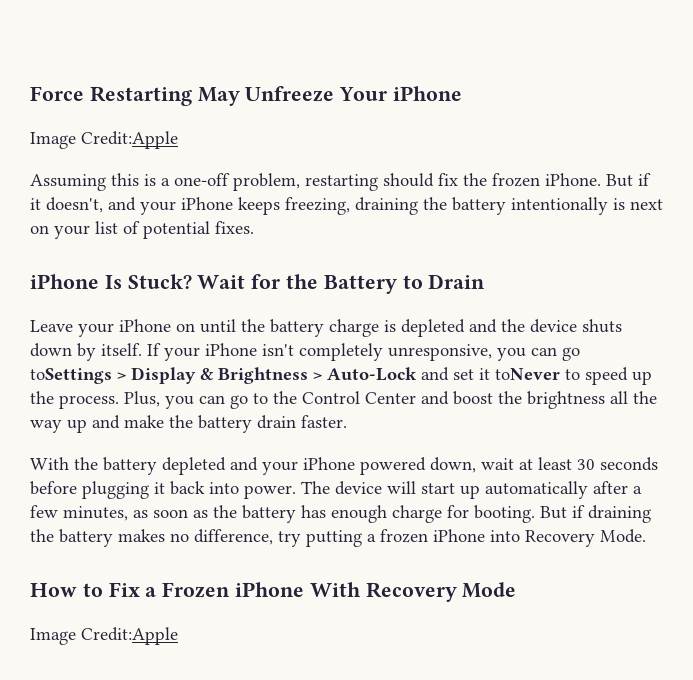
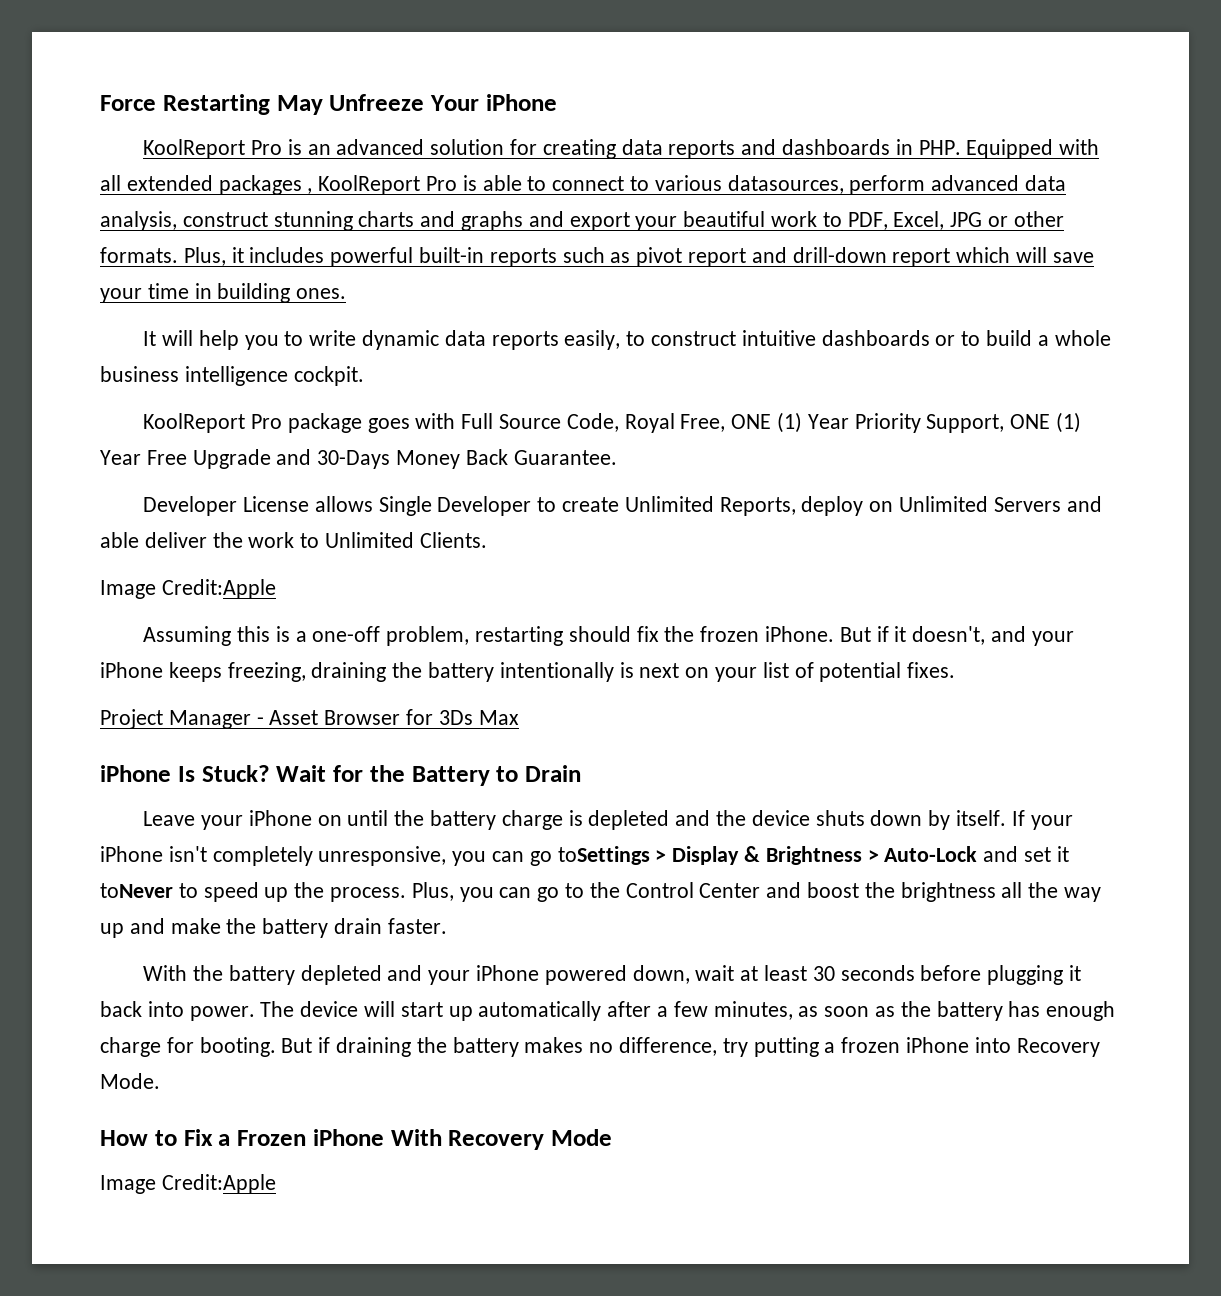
+ KoolReport Pro is an advanced solution for creating data reports and dashboards in PHP. Equipped with all extended packages , KoolReport Pro is able to connect to various datasources, perform advanced data analysis, construct stunning charts and graphs and export your beautiful work to PDF, Excel, JPG or other formats. Plus, it includes powerful built-in reports such as pivot report and drill-down report which will save your time in building ones.
+ It will help you to write dynamic data reports easily, to construct intuitive dashboards or to build a whole business intelligence cockpit.
+ KoolReport Pro package goes with Full Source Code, Royal Free, ONE (1) Year Priority Support, ONE (1) Year Free Upgrade and 30-Days Money Back Guarantee.
+ Developer License allows Single Developer to create Unlimited Reports, deploy on Unlimited Servers and able deliver the work to Unlimited Clients.
+ Project Manager - Asset Browser for 3Ds Max

